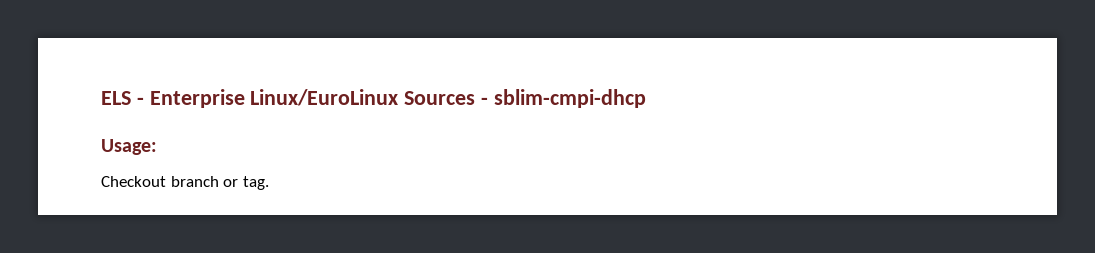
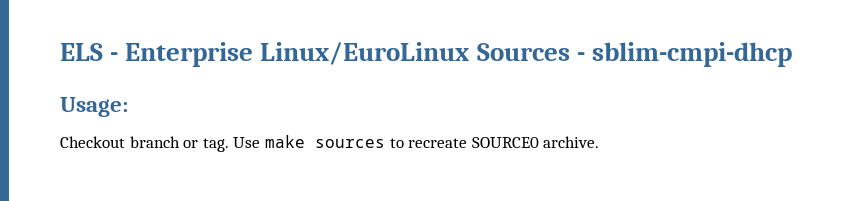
+ Use make sources to recreate SOURCE0 archive.

